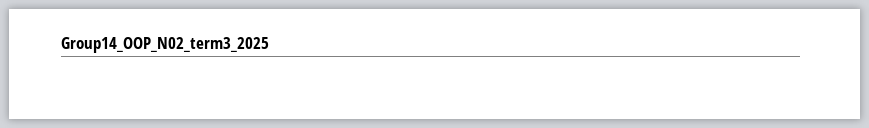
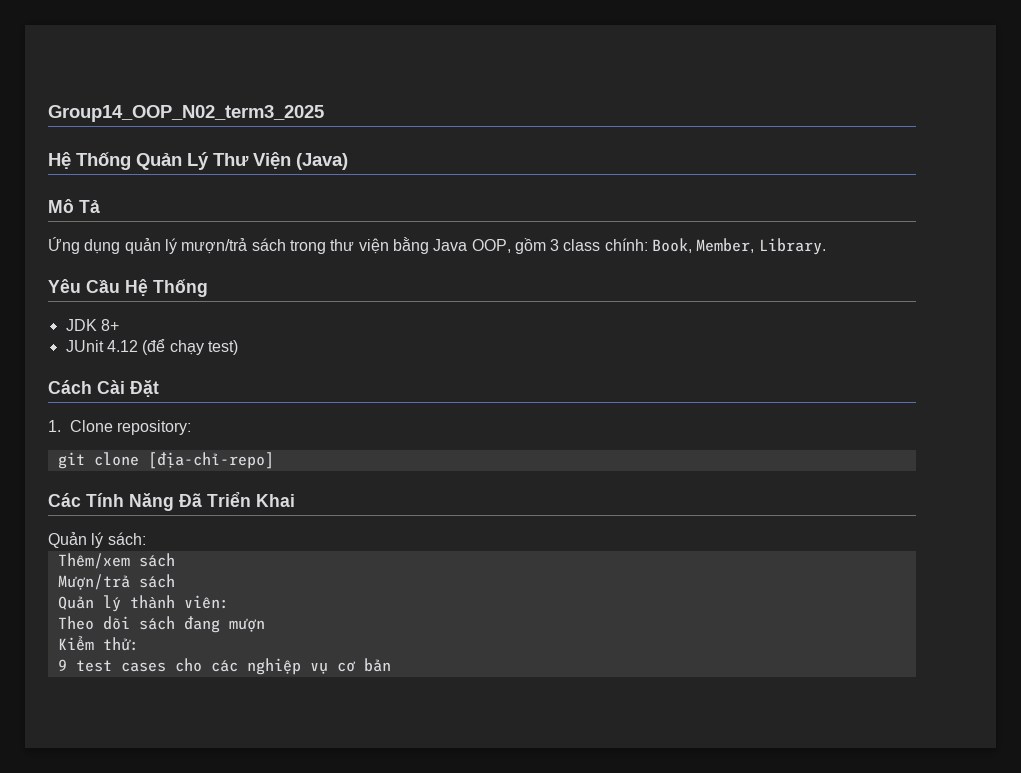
+ Hệ Thống Quản Lý Thư Viện (Java)
+ Mô Tả
+ Ứng dụng quản lý mượn/trả sách trong thư viện bằng Java OOP, gồm 3 class chính: Book, Member, Library.
+ Yêu Cầu Hệ Thống
+ JDK 8+
+ JUnit 4.12 (để chạy test)
+ Cách Cài Đặt
+ 1. Clone repository:
+ git clone [địa-chỉ-repo]
+ Các Tính Năng Đã Triển Khai
+ Quản lý sách:
+ Thêm/xem sách
+ Mượn/trả sách
+ Quản lý thành viên:
+ Theo dõi sách đang mượn
+ Kiểm thử:
+ 9 test cases cho các nghiệp vụ cơ bản

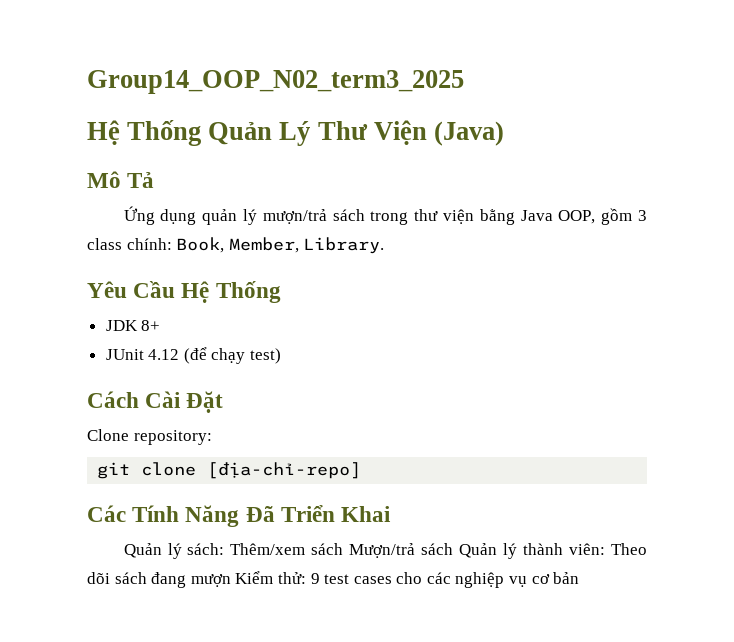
- 1. Clone repository:
+ Clone repository:
- Quản lý sách:
- Thêm/xem sách
- Mượn/trả sách
- Quản lý thành viên:
- Theo dõi sách đang mượn
- Kiểm thử:
- 9 test cases cho các nghiệp vụ cơ bản
+ Quản lý sách: Thêm/xem sách Mượn/trả sách Quản lý thành viên: Theo dõi sách đang mượn Kiểm thử: 9 test cases cho các nghiệp vụ cơ bản

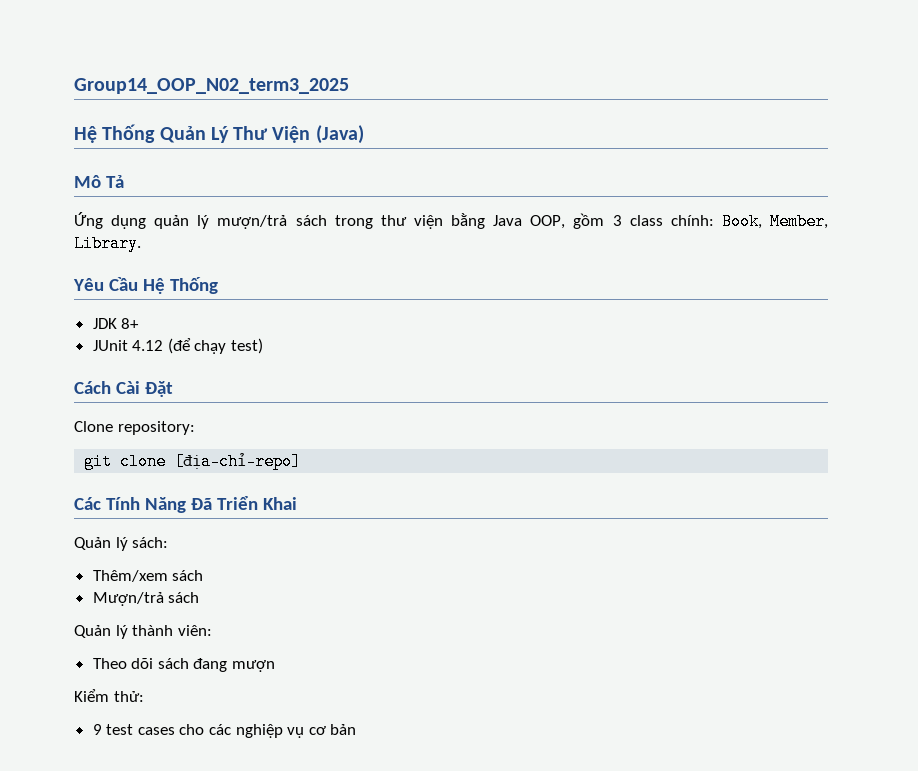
- Quản lý sách: Thêm/xem sách Mượn/trả sách Quản lý thành viên: Theo dõi sách đang mượn Kiểm thử: 9 test cases cho các nghiệp vụ cơ bản
+ Quản lý sách:
+ Thêm/xem sách
+ Mượn/trả sách
+ Quản lý thành viên:
+ Theo dõi sách đang mượn
+ Kiểm thử:
+ 9 test cases cho các nghiệp vụ cơ bản

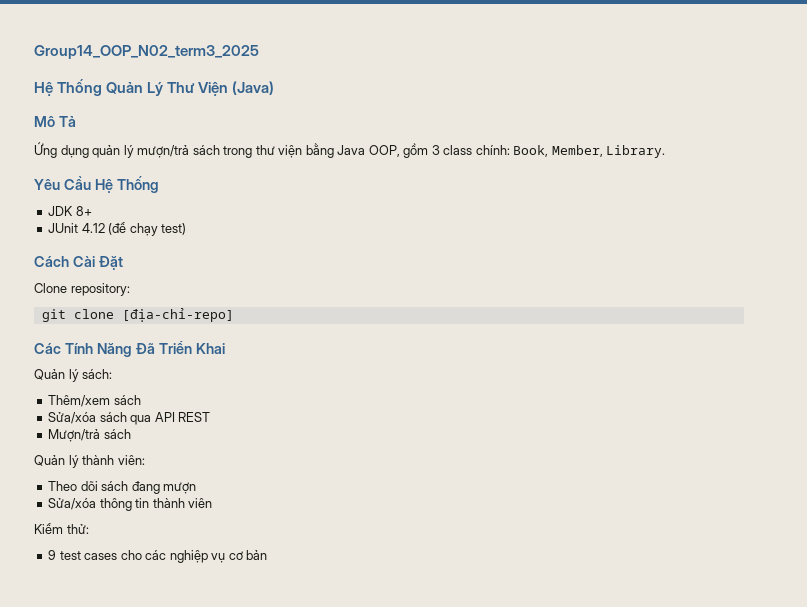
+ Sửa/xóa sách qua API REST
+ Sửa/xóa thông tin thành viên

